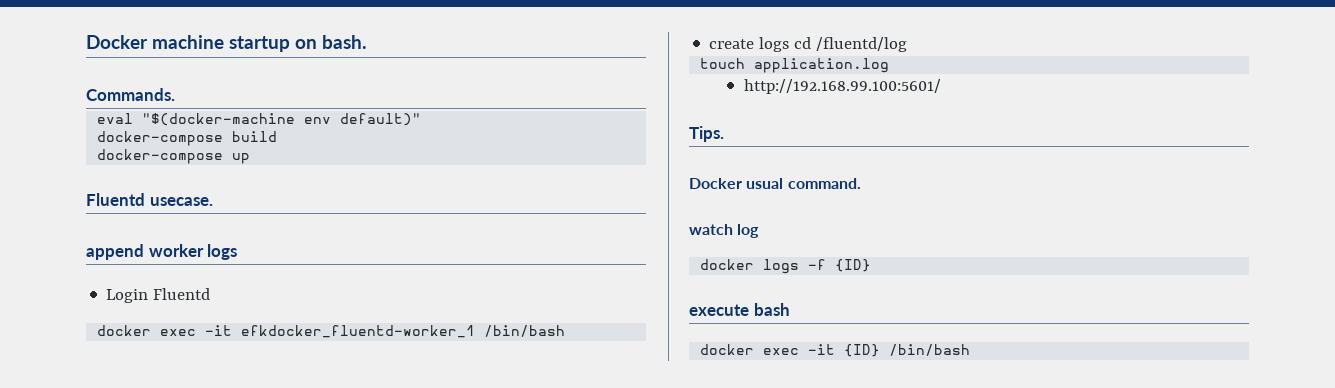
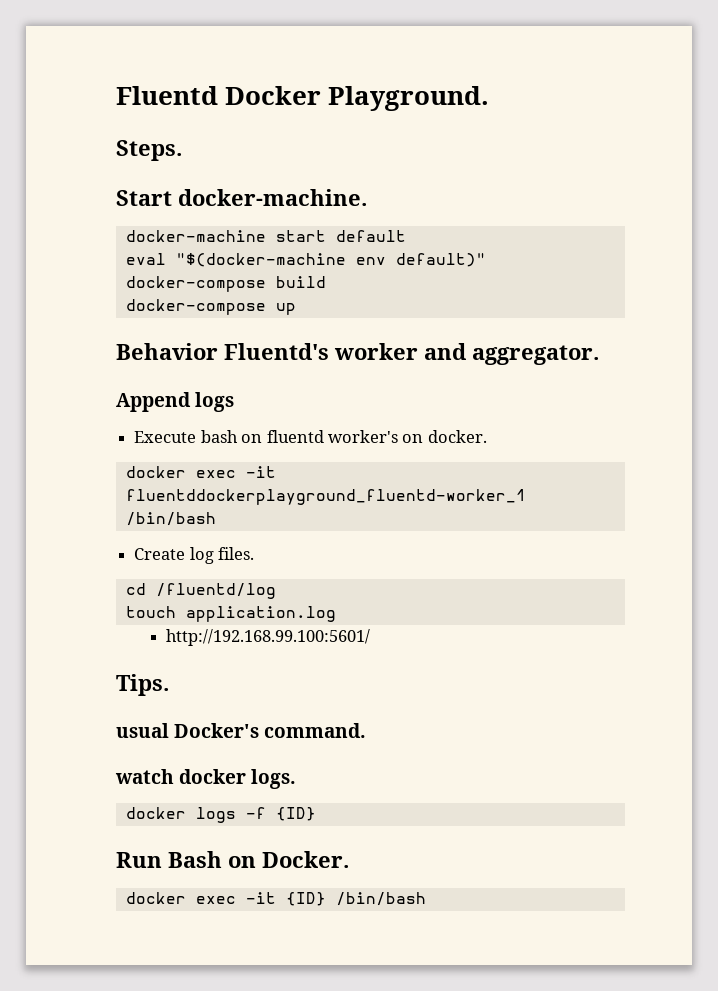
- Docker machine startup on bash.
- Commands.
+ Fluentd Docker Playground.
+ Steps.
+ Start docker-machine.
+ docker-machine start default
- Fluentd usecase.
- append worker logs
- Login Fluentd
- docker exec -it efkdocker_fluentd-worker_1 /bin/bash
+ Behavior Fluentd's worker and aggregator.
+ Append logs
+ Execute bash on fluentd worker's on docker.
+ docker exec -it fluentddockerplayground_fluentd-worker_1 /bin/bash
- create logs cd /fluentd/log
+ Create log files.
+ cd /fluentd/log
- Docker usual command.
+ usual Docker's command.
- watch log
+ watch docker logs.
- execute bash
+ Run Bash on Docker.

